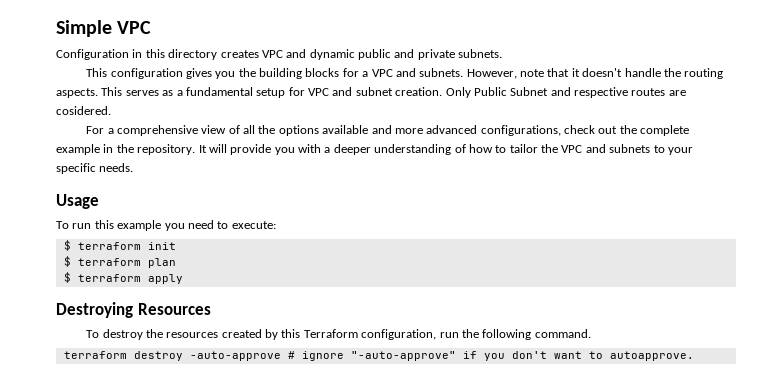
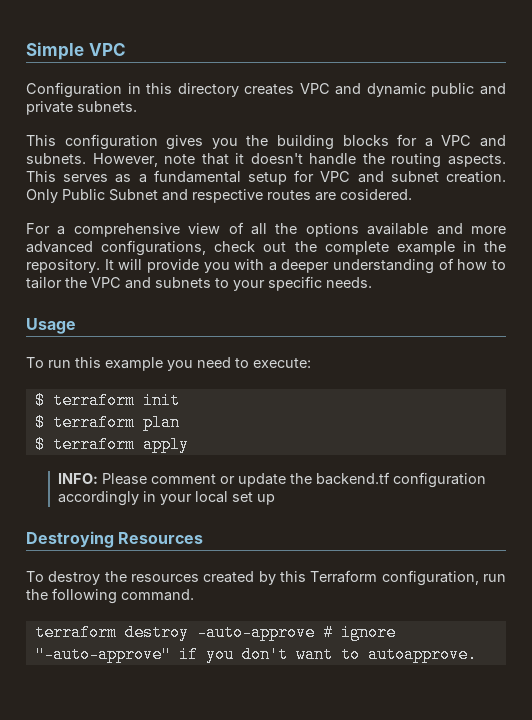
+ INFO: Please comment or update the backend.tf configuration accordingly in your local set up

